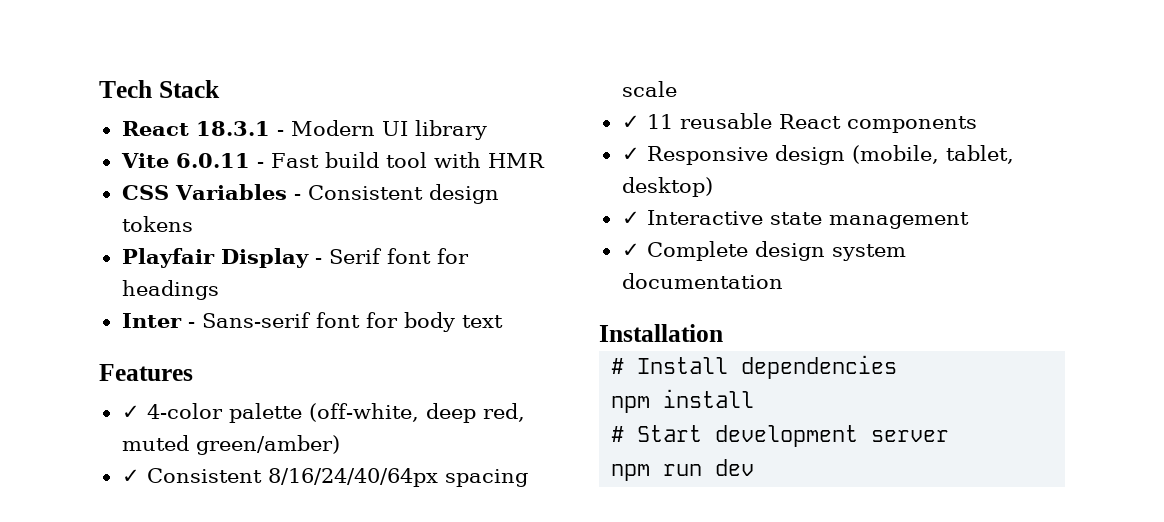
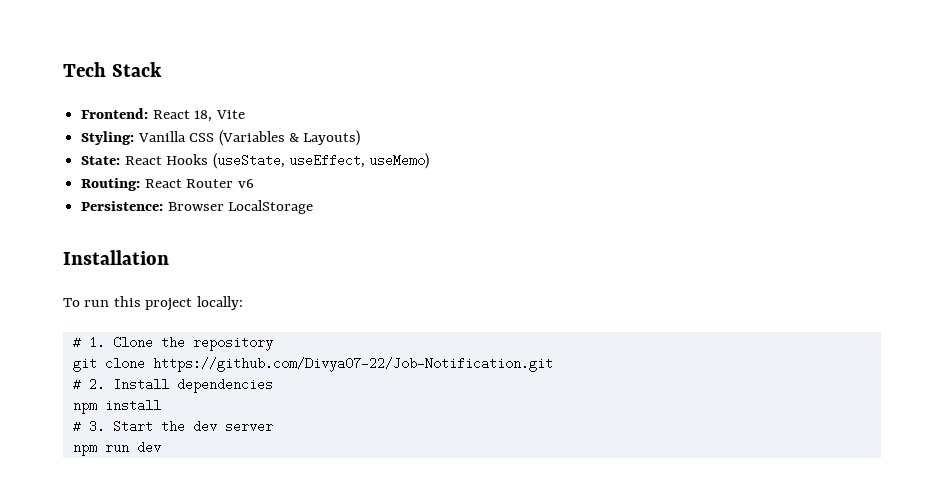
- React 18.3.1 - Modern UI library
- Vite 6.0.11 - Fast build tool with HMR
- CSS Variables - Consistent design tokens
- Playfair Display - Serif font for headings
- Inter - Sans-serif font for body text
- Features
- ✓ 4-color palette (off-white, deep red, muted green/amber)
- ✓ Consistent 8/16/24/40/64px spacing scale
- ✓ 11 reusable React components
- ✓ Responsive design (mobile, tablet, desktop)
- ✓ Interactive state management
- ✓ Complete design system documentation
+ Frontend: React 18, Vite
+ Styling: Vanilla CSS (Variables & Layouts)
+ State: React Hooks (useState, useEffect, useMemo)
+ Routing: React Router v6
+ Persistence: Browser LocalStorage
  Installation
- # Install dependencies
+ To run this project locally:
+ # 1. Clone the repository
+ git clone https://github.com/Divya07-22/Job-Notification.git
+ # 2. Install dependencies
- # Start development server
+ # 3. Start the dev server

